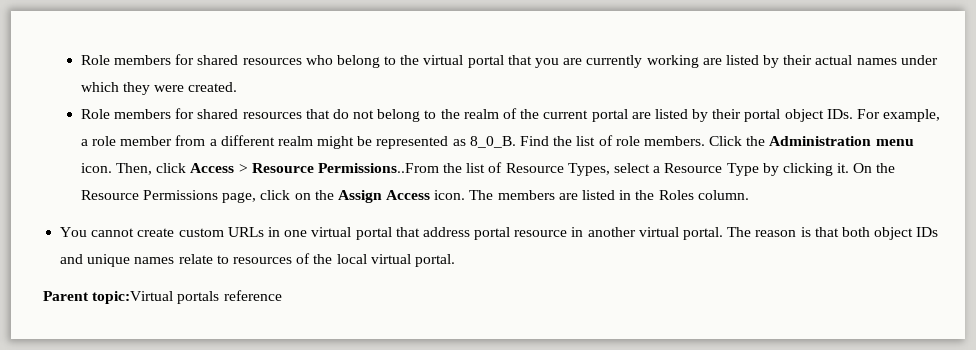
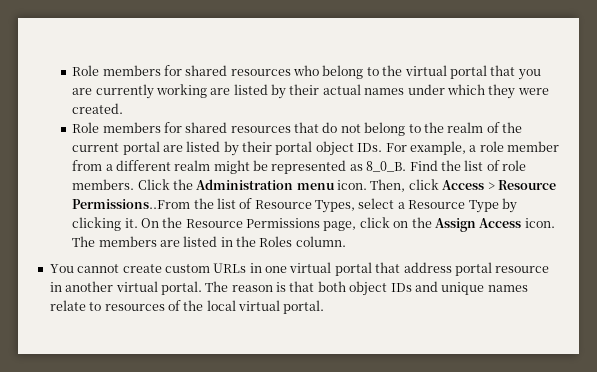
- Parent topic:Virtual portals reference

